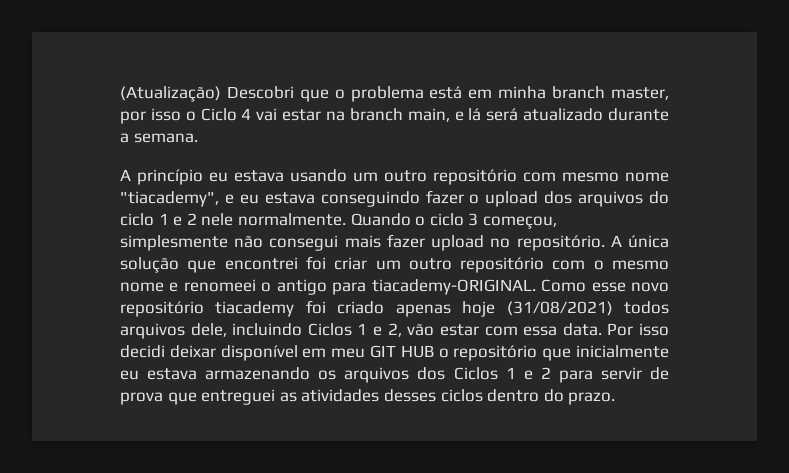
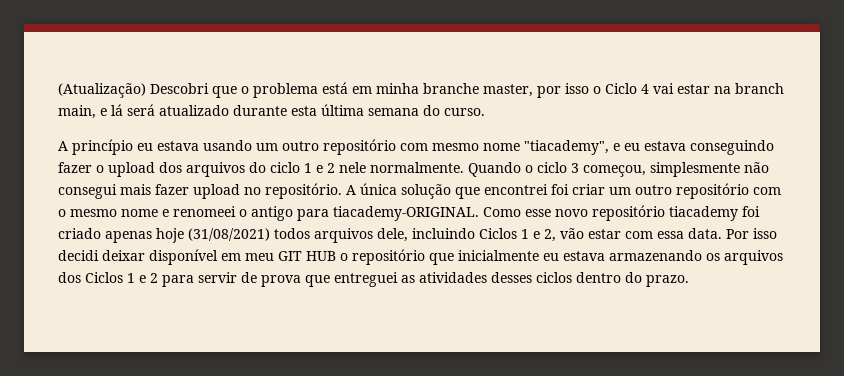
- (Atualização) Descobri que o problema está em minha branch master, por isso o Ciclo 4 vai estar na branch main, e lá será atualizado durante a semana.
+ (Atualização) Descobri que o problema está em minha branche master, por isso o Ciclo 4 vai estar na branch main, e lá será atualizado durante esta última semana do curso.

